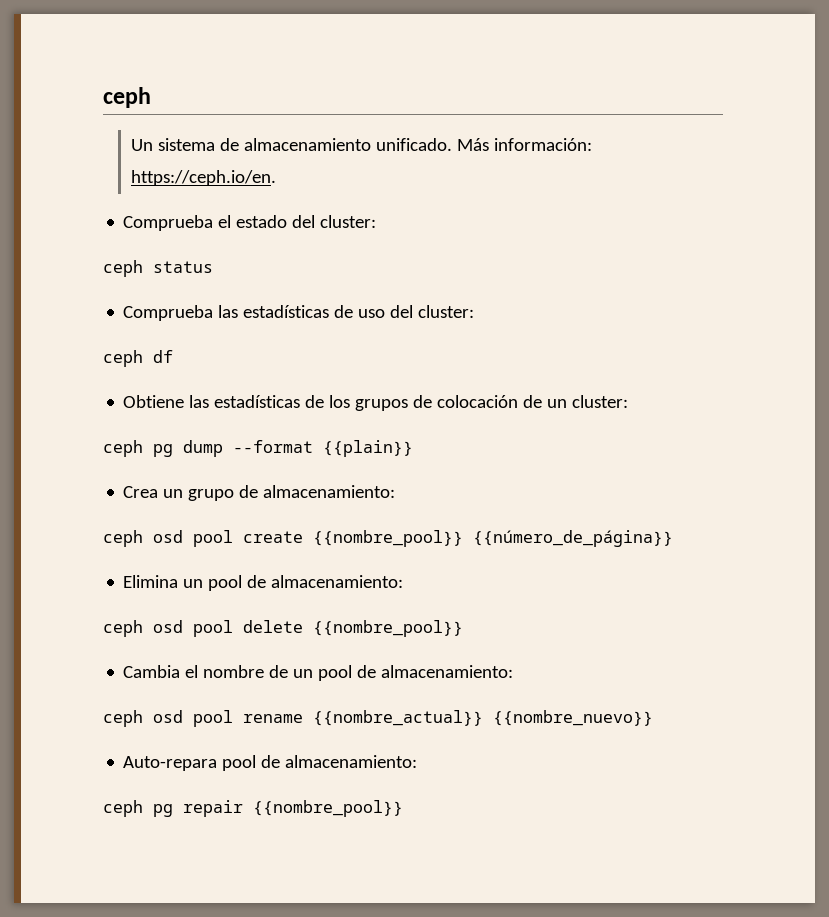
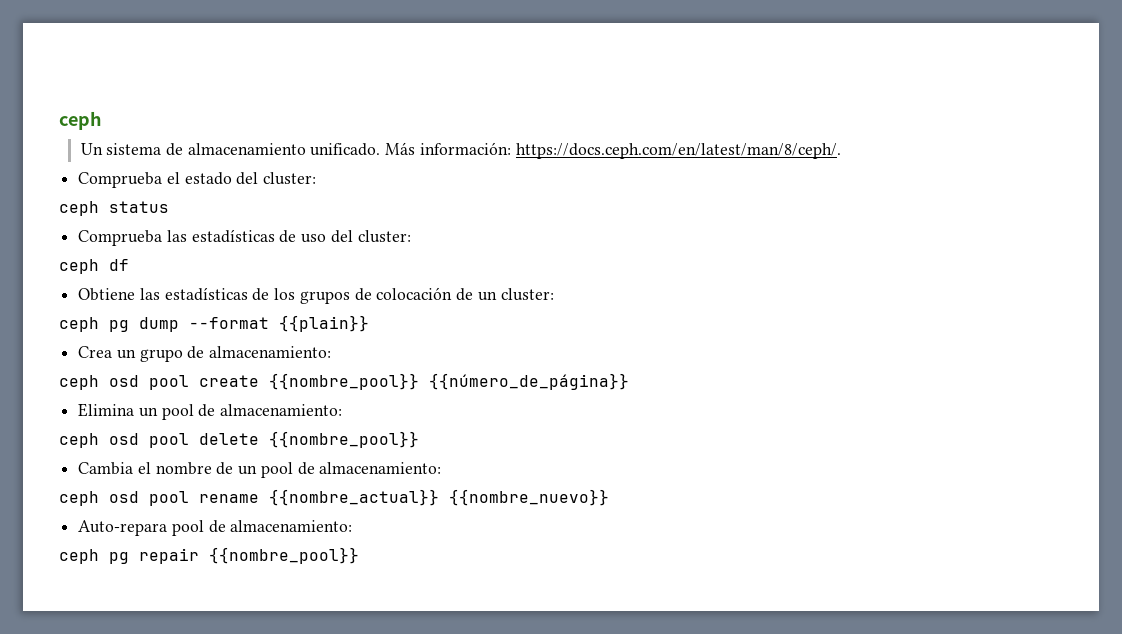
- Más información: https://ceph.io/en.
+ Más información: https://docs.ceph.com/en/latest/man/8/ceph/.

